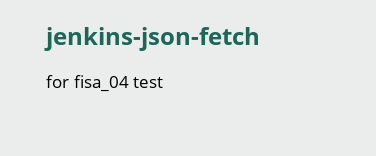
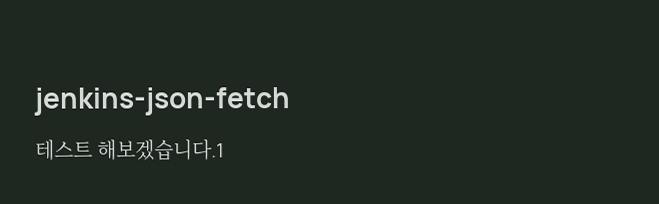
- for fisa_04 test
+ 테스트 해보겠습니다.1

